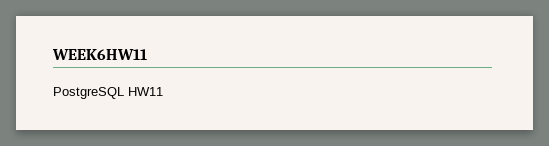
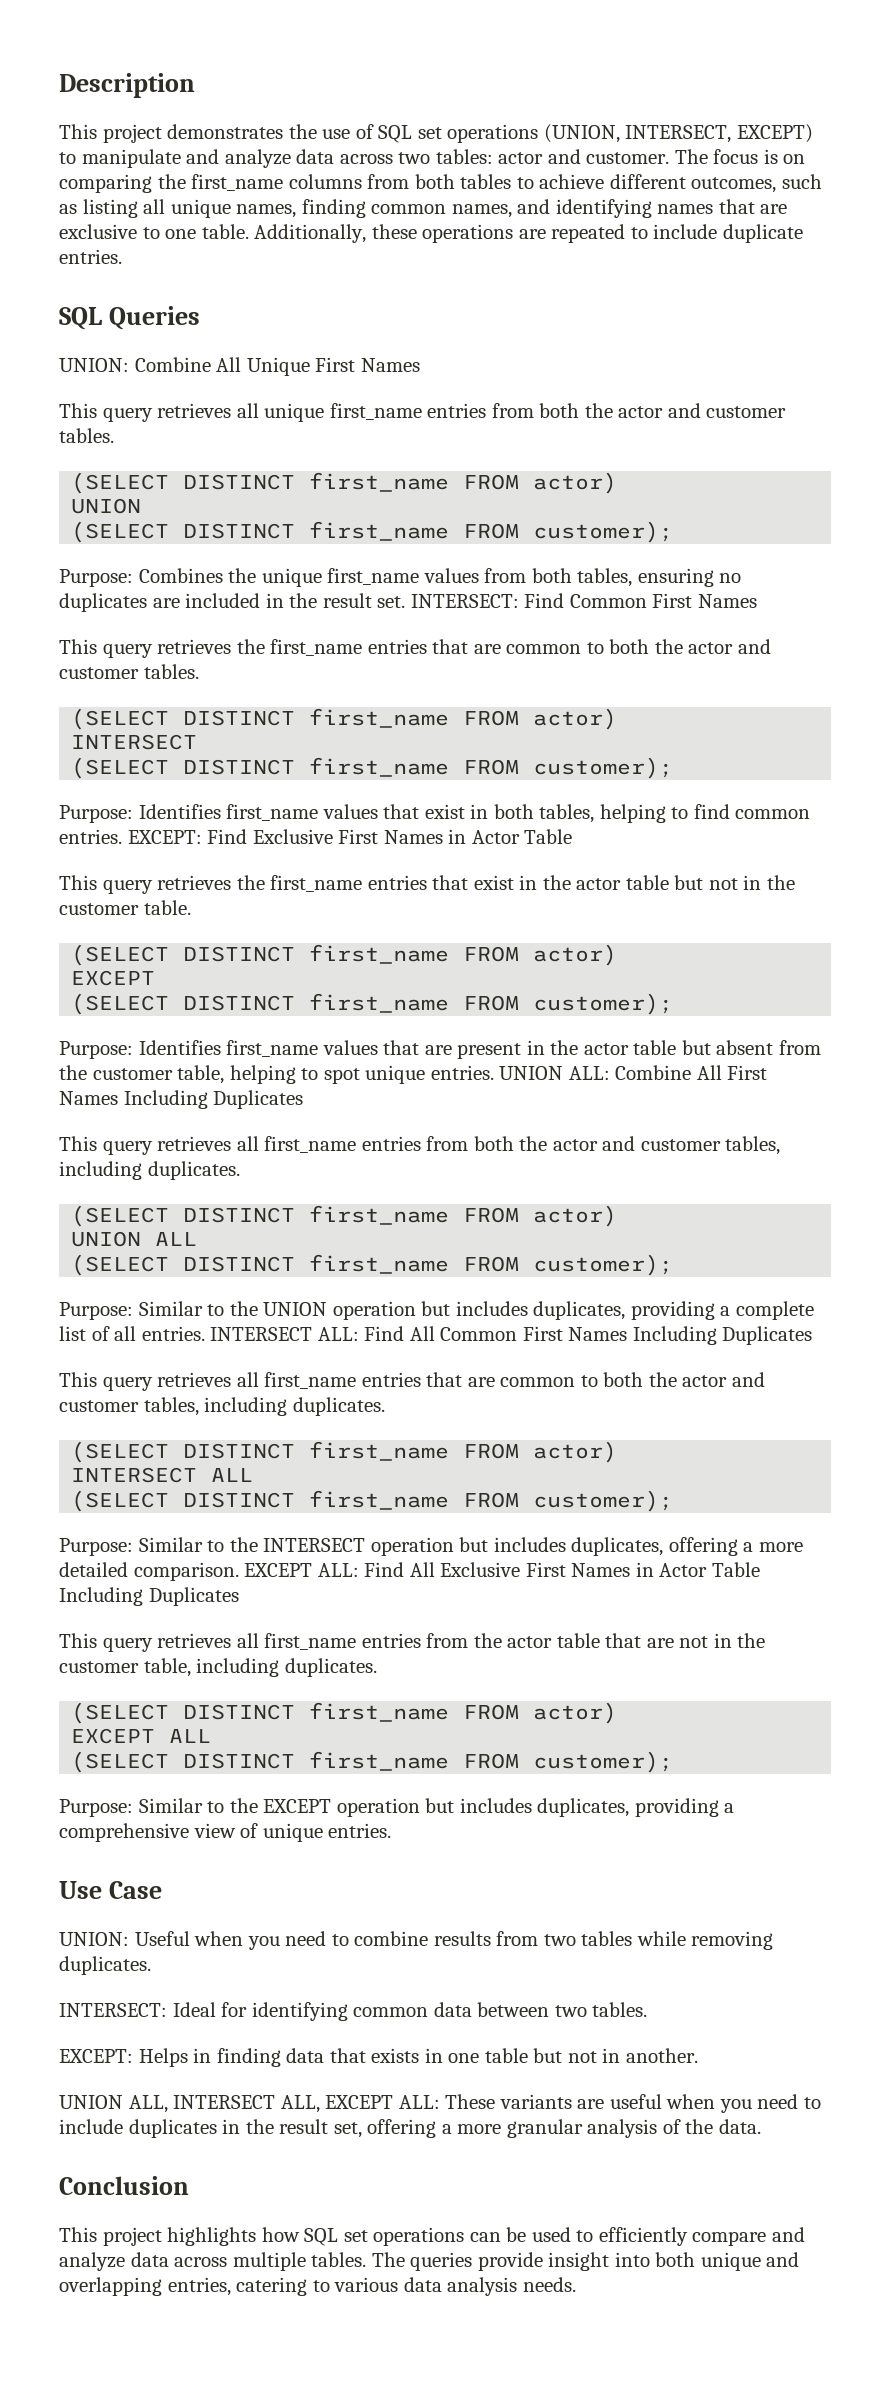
- WEEK6HW11
- PostgreSQL HW11
+ Description
+ This project demonstrates the use of SQL set operations (UNION, INTERSECT, EXCEPT) to manipulate and analyze data across two tables: actor and customer. The focus is on comparing the first_name columns from both tables to achieve different outcomes, such as listing all unique names, finding common names, and identifying names that are exclusive to one table. Additionally, these operations are repeated to include duplicate entries.
+ SQL Queries
+ UNION: Combine All Unique First Names
+ This query retrieves all unique first_name entries from both the actor and customer tables.
+ (SELECT DISTINCT first_name FROM actor)
+ UNION
+ (SELECT DISTINCT first_name FROM customer);
+ Purpose: Combines the unique first_name values from both tables, ensuring no duplicates are included in the result set. INTERSECT: Find Common First Names
+ This query retrieves the first_name entries that are common to both the actor and customer tables.
+ (SELECT DISTINCT first_name FROM actor)
+ INTERSECT
+ (SELECT DISTINCT first_name FROM customer);
+ Purpose: Identifies first_name values that exist in both tables, helping to find common entries. EXCEPT: Find Exclusive First Names in Actor Table
+ This query retrieves the first_name entries that exist in the actor table but not in the customer table.
+ (SELECT DISTINCT first_name FROM actor)
+ EXCEPT
+ (SELECT DISTINCT first_name FROM customer);
+ Purpose: Identifies first_name values that are present in the actor table but absent from the customer table, helping to spot unique entries. UNION ALL: Combine All First Names Including Duplicates
+ This query retrieves all first_name entries from both the actor and customer tables, including duplicates.
+ (SELECT DISTINCT first_name FROM actor)
+ UNION ALL
+ (SELECT DISTINCT first_name FROM customer);
+ Purpose: Similar to the UNION operation but includes duplicates, providing a complete list of all entries. INTERSECT ALL: Find All Common First Names Including Duplicates
+ This query retrieves all first_name entries that are common to both the actor and customer tables, including duplicates.
+ (SELECT DISTINCT first_name FROM actor)
+ INTERSECT ALL
+ (SELECT DISTINCT first_name FROM customer);
+ Purpose: Similar to the INTERSECT operation but includes duplicates, offering a more detailed comparison. EXCEPT ALL: Find All Exclusive First Names in Actor Table Including Duplicates
+ This query retrieves all first_name entries from the actor table that are not in the customer table, including duplicates.
+ (SELECT DISTINCT first_name FROM actor)
+ EXCEPT ALL
+ (SELECT DISTINCT first_name FROM customer);
+ Purpose: Similar to the EXCEPT operation but includes duplicates, providing a comprehensive view of unique entries.
+ Use Case
+ UNION: Useful when you need to combine results from two tables while removing duplicates.
+ INTERSECT: Ideal for identifying common data between two tables.
+ EXCEPT: Helps in finding data that exists in one table but not in another.
+ UNION ALL, INTERSECT ALL, EXCEPT ALL: These variants are useful when you need to include duplicates in the result set, offering a more granular analysis of the data.
+ Conclusion
+ This project highlights how SQL set operations can be used to efficiently compare and analyze data across multiple tables. The queries provide insight into both unique and overlapping entries, catering to various data analysis needs.

